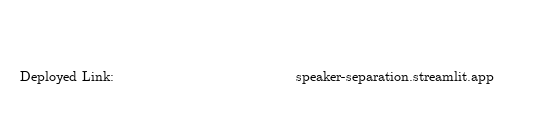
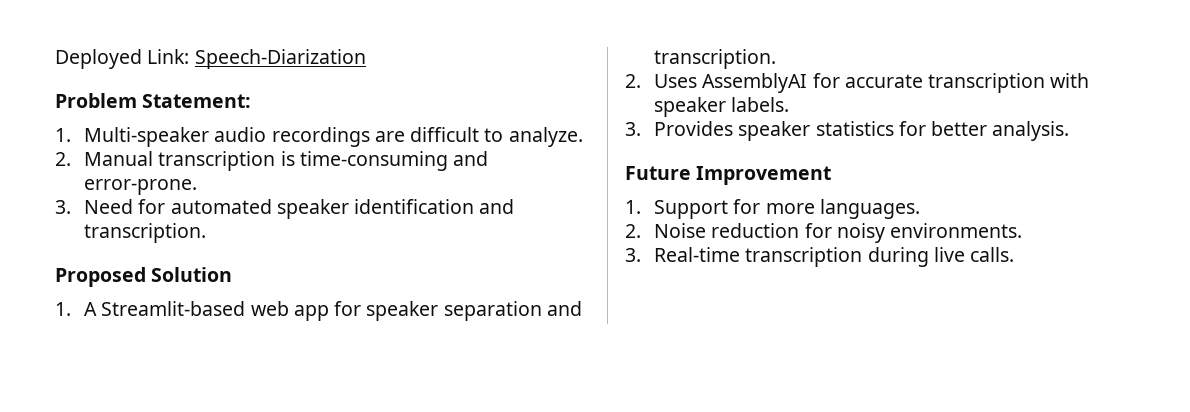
- Deployed Link: speaker-separation.streamlit.app
+ Deployed Link: Speech-Diarization
+ Problem Statement:
+ 1. Multi-speaker audio recordings are difficult to analyze.
+ 2. Manual transcription is time-consuming and error-prone.
+ 3. Need for automated speaker identification and transcription.
+ Proposed Solution
+ 1. A Streamlit-based web app for speaker separation and transcription.
+ 2. Uses AssemblyAI for accurate transcription with speaker labels.
+ 3. Provides speaker statistics for better analysis.
+ Future Improvement
+ 1. Support for more languages.
+ 2. Noise reduction for noisy environments.
+ 3. Real-time transcription during live calls.

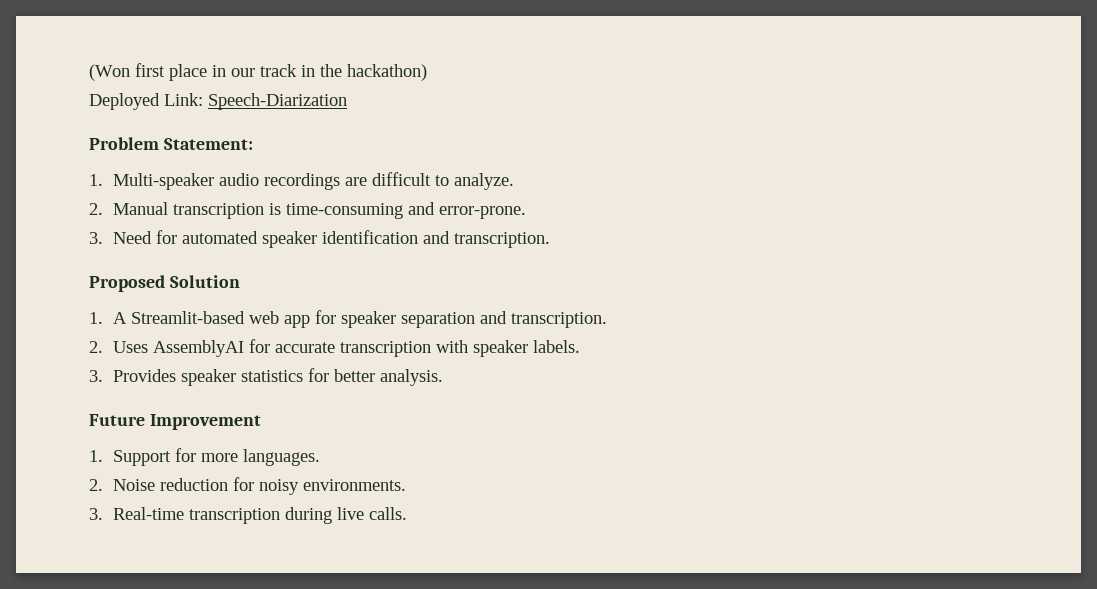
+ (Won first place in our track in the hackathon)

